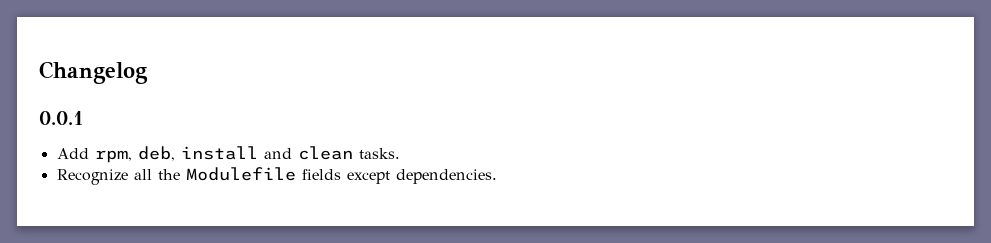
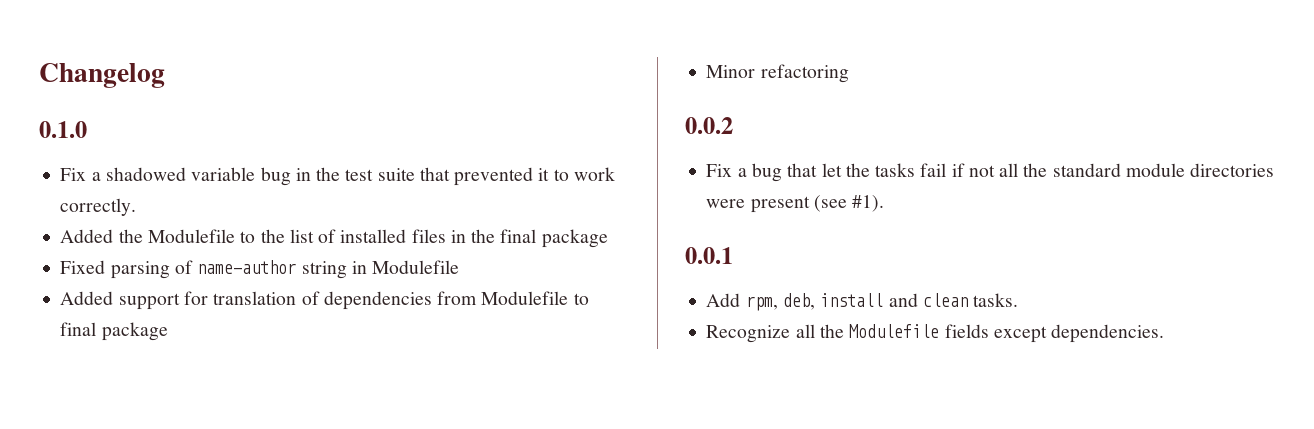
+ 0.1.0
+ Fix a shadowed variable bug in the test suite that prevented it to work correctly.
+ Added the Modulefile to the list of installed files in the final package
+ Fixed parsing of name-author string in Modulefile
+ Added support for translation of dependencies from Modulefile to final package
+ Minor refactoring
+ 0.0.2
+ Fix a bug that let the tasks fail if not all the standard module directories were present (see #1).

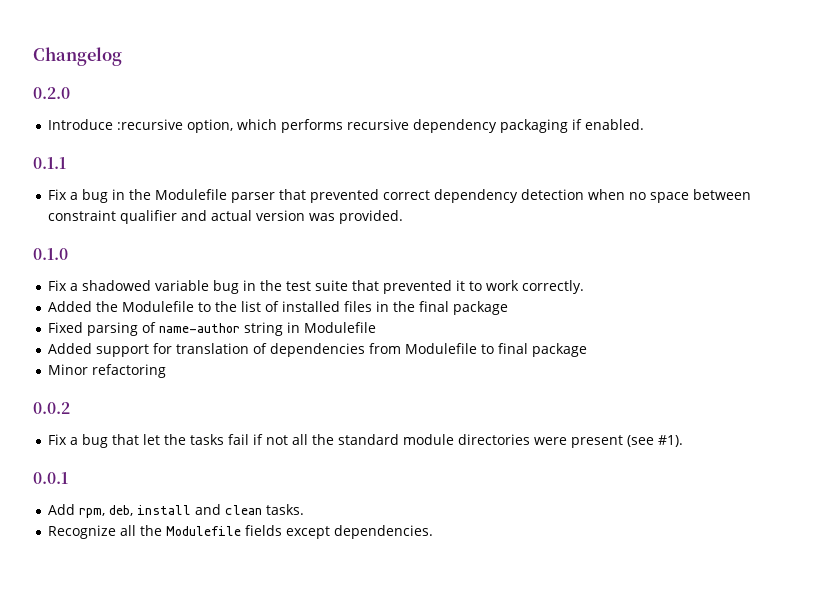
+ 0.2.0
+ Introduce :recursive option, which performs recursive dependency packaging if enabled.
+ 0.1.1
+ Fix a bug in the Modulefile parser that prevented correct dependency detection when no space between constraint qualifier and actual version was provided.

